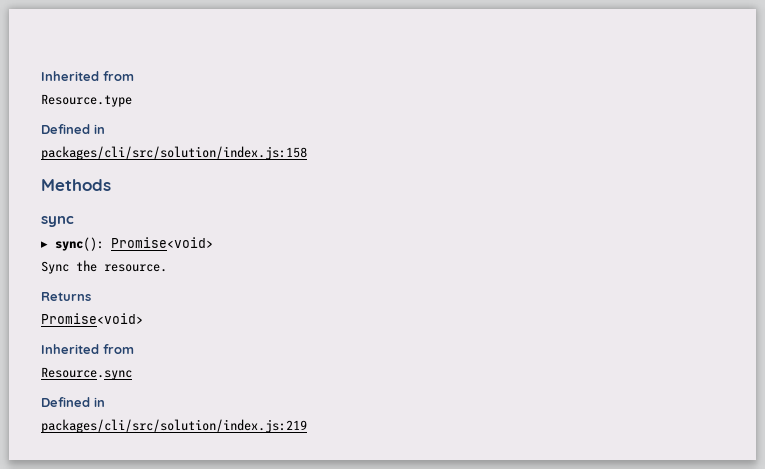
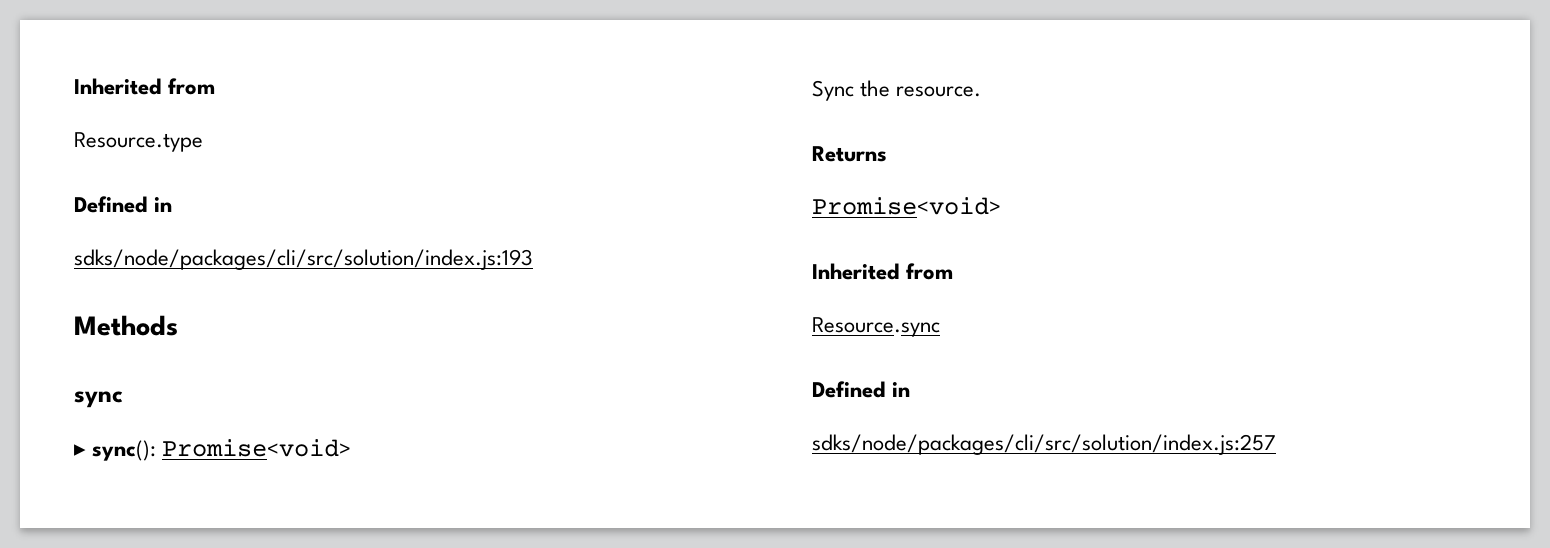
- packages/cli/src/solution/index.js:158
+ sdks/node/packages/cli/src/solution/index.js:193
- packages/cli/src/solution/index.js:219
+ sdks/node/packages/cli/src/solution/index.js:257

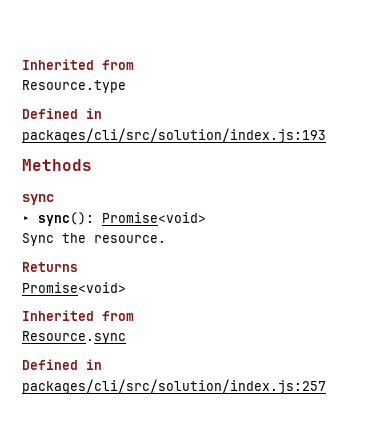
- sdks/node/packages/cli/src/solution/index.js:193
+ packages/cli/src/solution/index.js:193
- sdks/node/packages/cli/src/solution/index.js:257
+ packages/cli/src/solution/index.js:257

